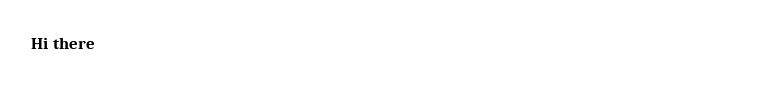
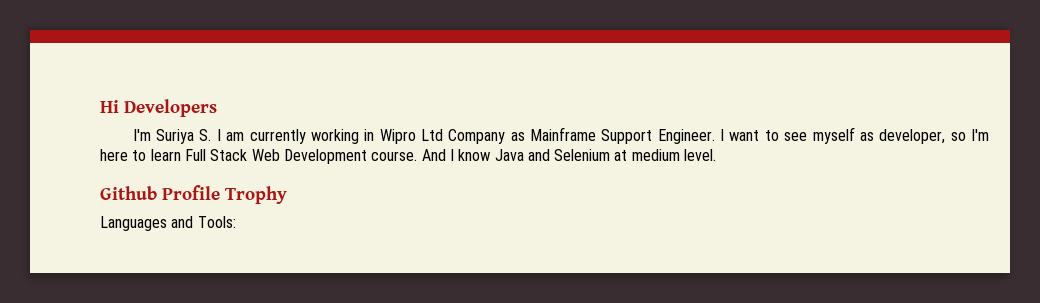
- Hi there
+ Hi Developers
+ I'm Suriya S. I am currently working in Wipro Ltd Company as Mainframe Support Engineer. I want to see myself as developer, so I'm here to learn Full Stack Web Development course. And I know Java and Selenium at medium level.
+ Github Profile Trophy
+ Languages and Tools:

